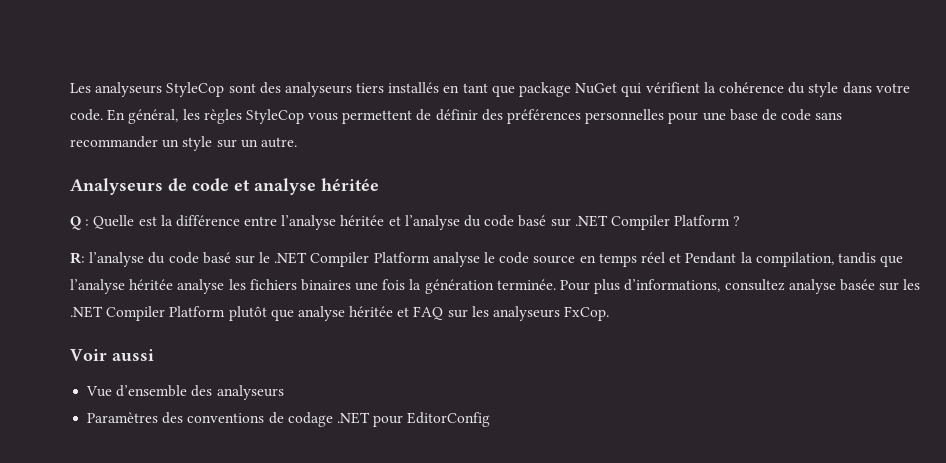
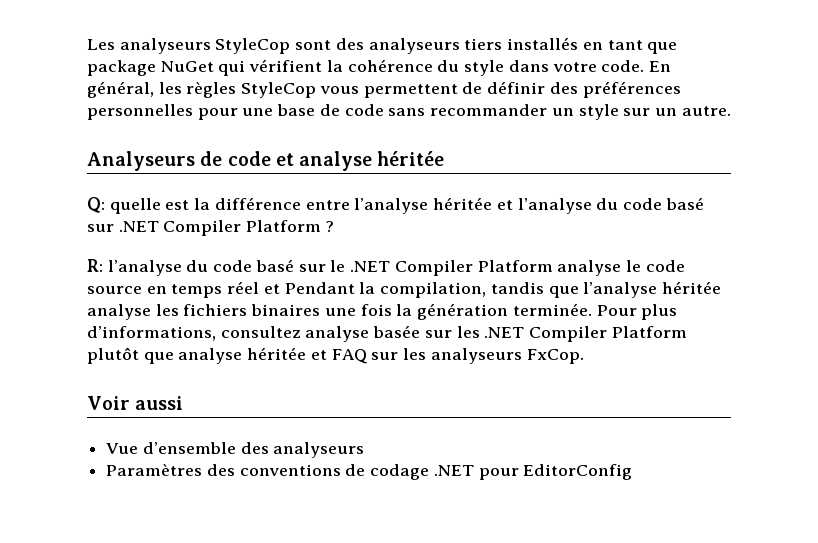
- Q : Quelle est la différence entre l’analyse héritée et l’analyse du code basé sur .NET Compiler Platform ?
+ Q: quelle est la différence entre l’analyse héritée et l’analyse du code basé sur .NET Compiler Platform ?

